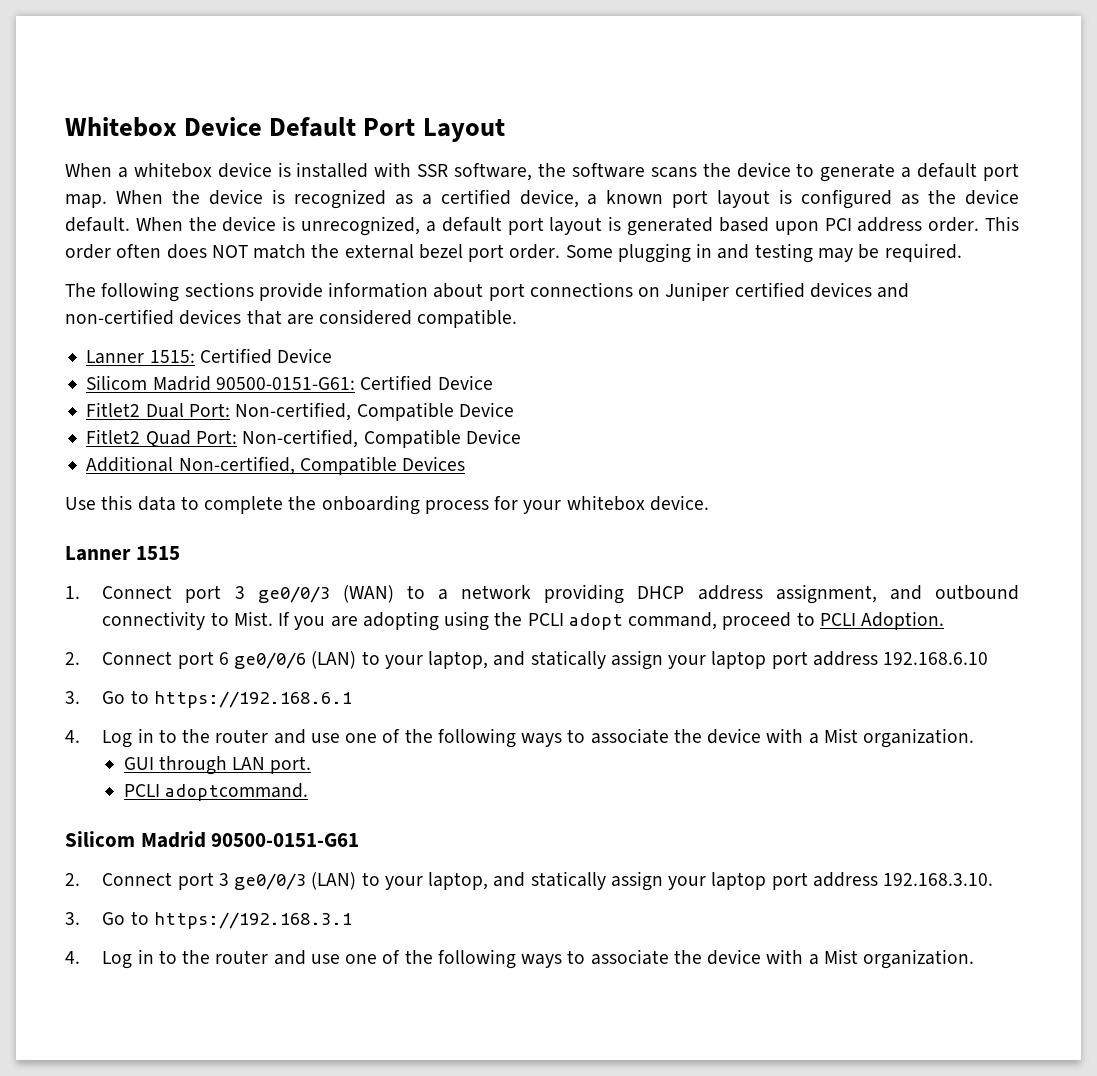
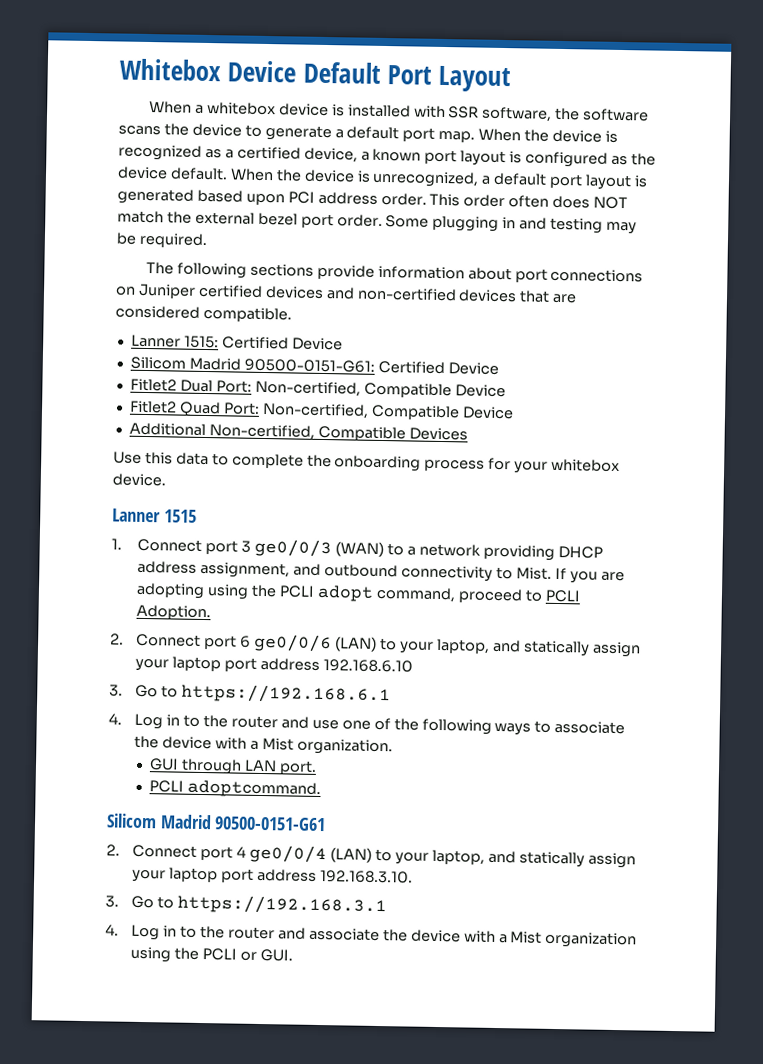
- 2. Connect port 3 ge0/0/3 (LAN) to your laptop, and statically assign your laptop port address 192.168.3.10.
+ 2. Connect port 4 ge0/0/4 (LAN) to your laptop, and statically assign your laptop port address 192.168.3.10.
  3. Go to https://192.168.3.1
- 4. Log in to the router and use one of the following ways to associate the device with a Mist organization.
+ 4. Log in to the router and associate the device with a Mist organization using the PCLI or GUI.

